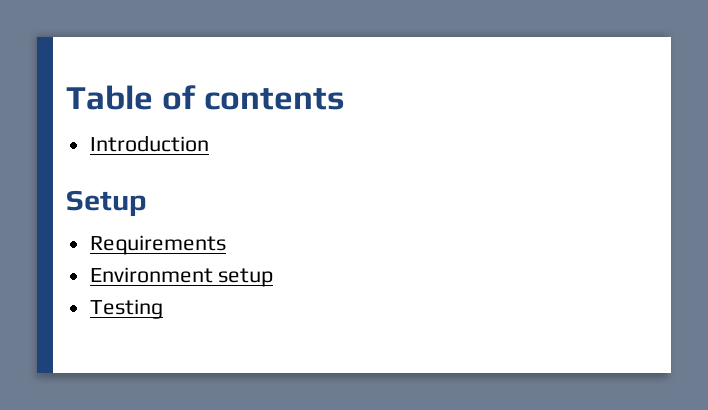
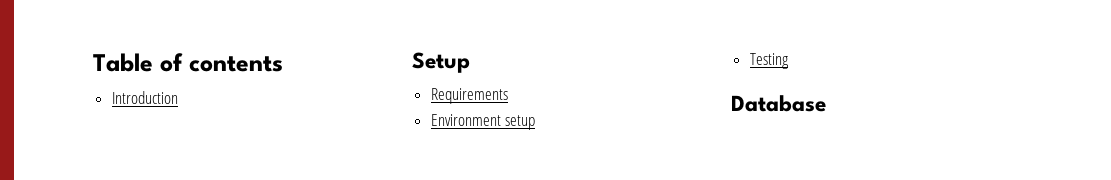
+ Database

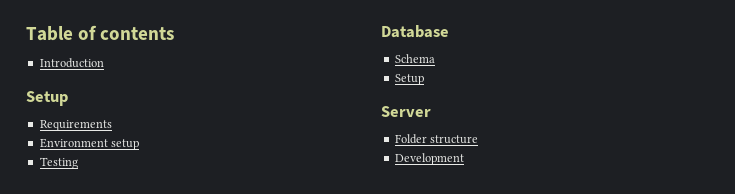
+ Schema
+ Setup
+ Server
+ Folder structure
+ Development

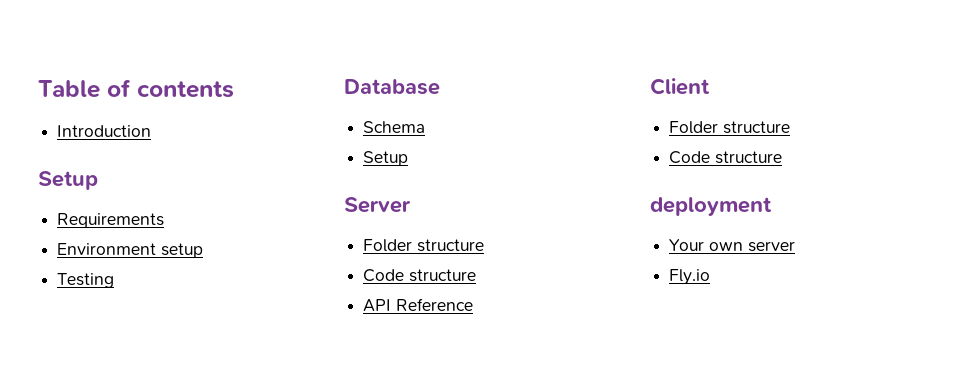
  Server
  Folder structure
- Development
+ Code structure
+ API Reference
+ Client
+ Folder structure
+ Code structure
+ deployment
+ Your own server
+ Fly.io

